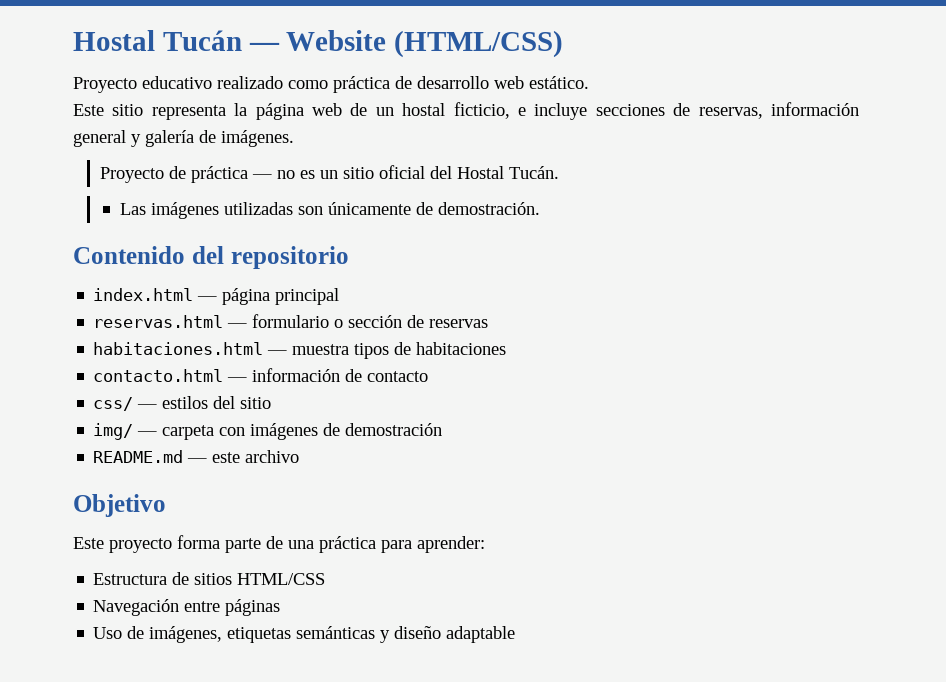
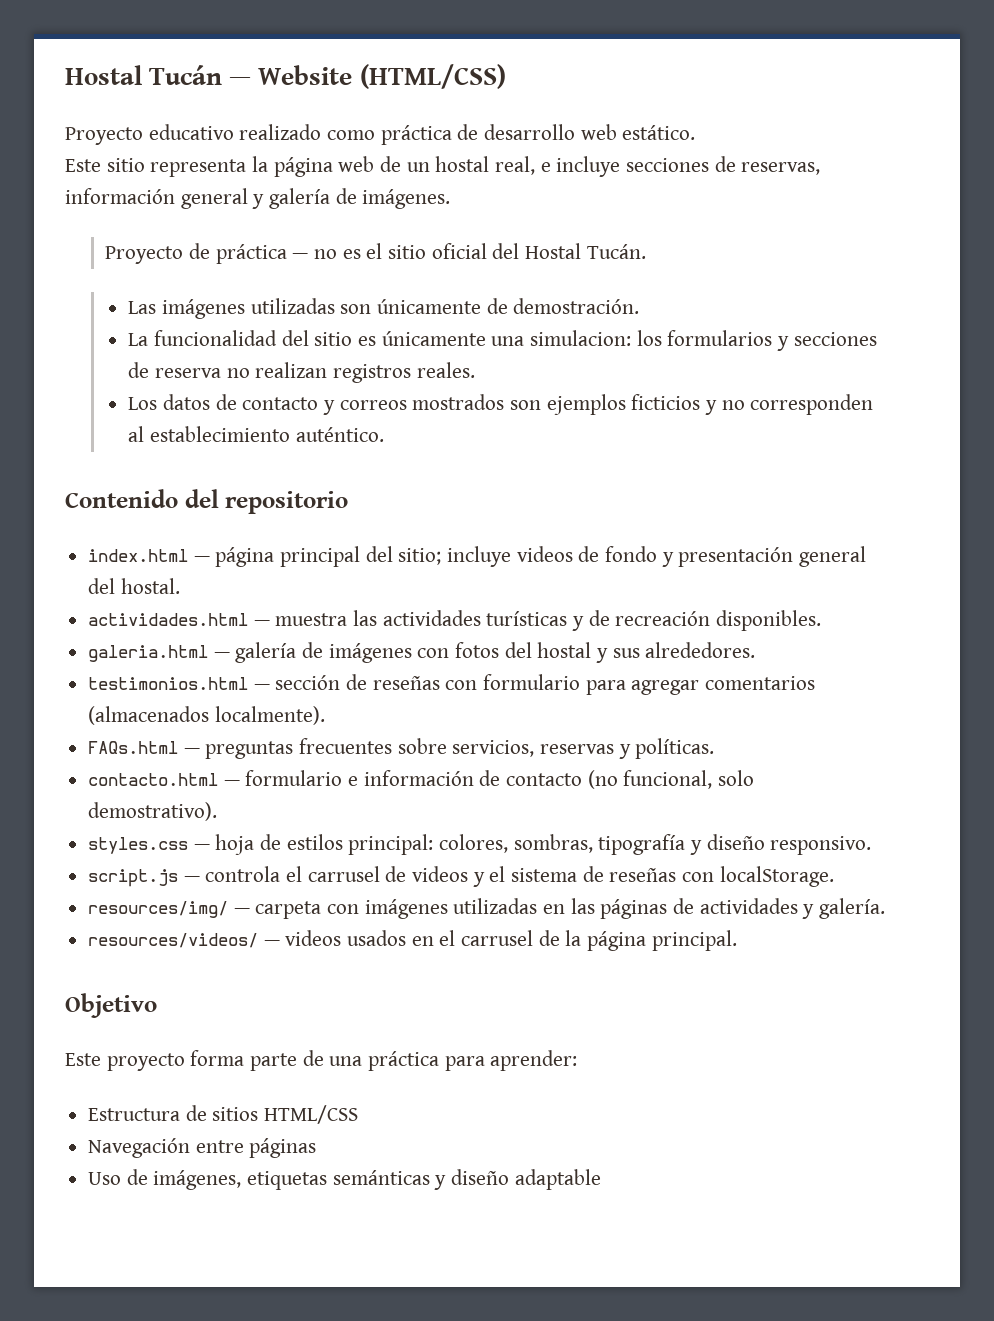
- Este sitio representa la página web de un hostal ficticio, e incluye secciones de reservas, información general y galería de imágenes.
+ Este sitio representa la página web de un hostal real, e incluye secciones de reservas, información general y galería de imágenes.
- Proyecto de práctica — no es un sitio oficial del Hostal Tucán.
+ Proyecto de práctica — no es el sitio oficial del Hostal Tucán.
+ La funcionalidad del sitio es únicamente una simulacion: los formularios y secciones de reserva no realizan registros reales.
+ Los datos de contacto y correos mostrados son ejemplos ficticios y no corresponden al establecimiento auténtico.
- index.html — página principal
- reservas.html — formulario o sección de reservas
- habitaciones.html — muestra tipos de habitaciones
+ index.html — página principal del sitio; incluye videos de fondo y presentación general del hostal.
+ actividades.html — muestra las actividades turísticas y de recreación disponibles.
+ galeria.html — galería de imágenes con fotos del hostal y sus alrededores.
+ testimonios.html — sección de reseñas con formulario para agregar comentarios (almacenados localmente).
+ FAQs.html — preguntas frecuentes sobre servicios, reservas y políticas.
- contacto.html — información de contacto
- css/ — estilos del sitio
- img/ — carpeta con imágenes de demostración
- README.md — este archivo
+ contacto.html — formulario e información de contacto (no funcional, solo demostrativo).
+ styles.css — hoja de estilos principal: colores, sombras, tipografía y diseño responsivo.
+ script.js — controla el carrusel de videos y el sistema de reseñas con localStorage.
+ resources/img/ — carpeta con imágenes utilizadas en las páginas de actividades y galería.
+ resources/videos/ — videos usados en el carrusel de la página principal.

